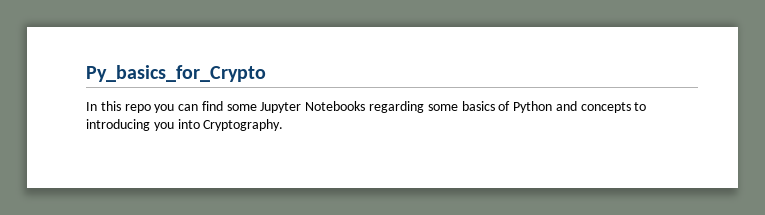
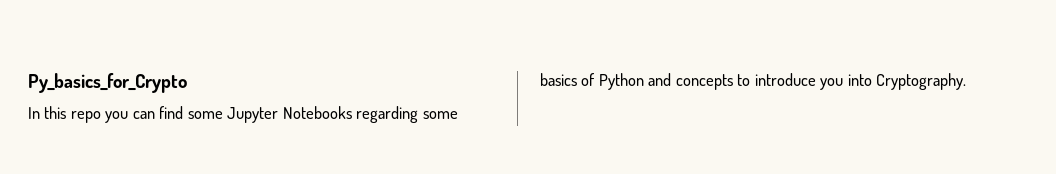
- In this repo you can find some Jupyter Notebooks regarding some basics of Python and concepts to introducing you into Cryptography.
+ In this repo you can find some Jupyter Notebooks regarding some basics of Python and concepts to introduce you into Cryptography.

